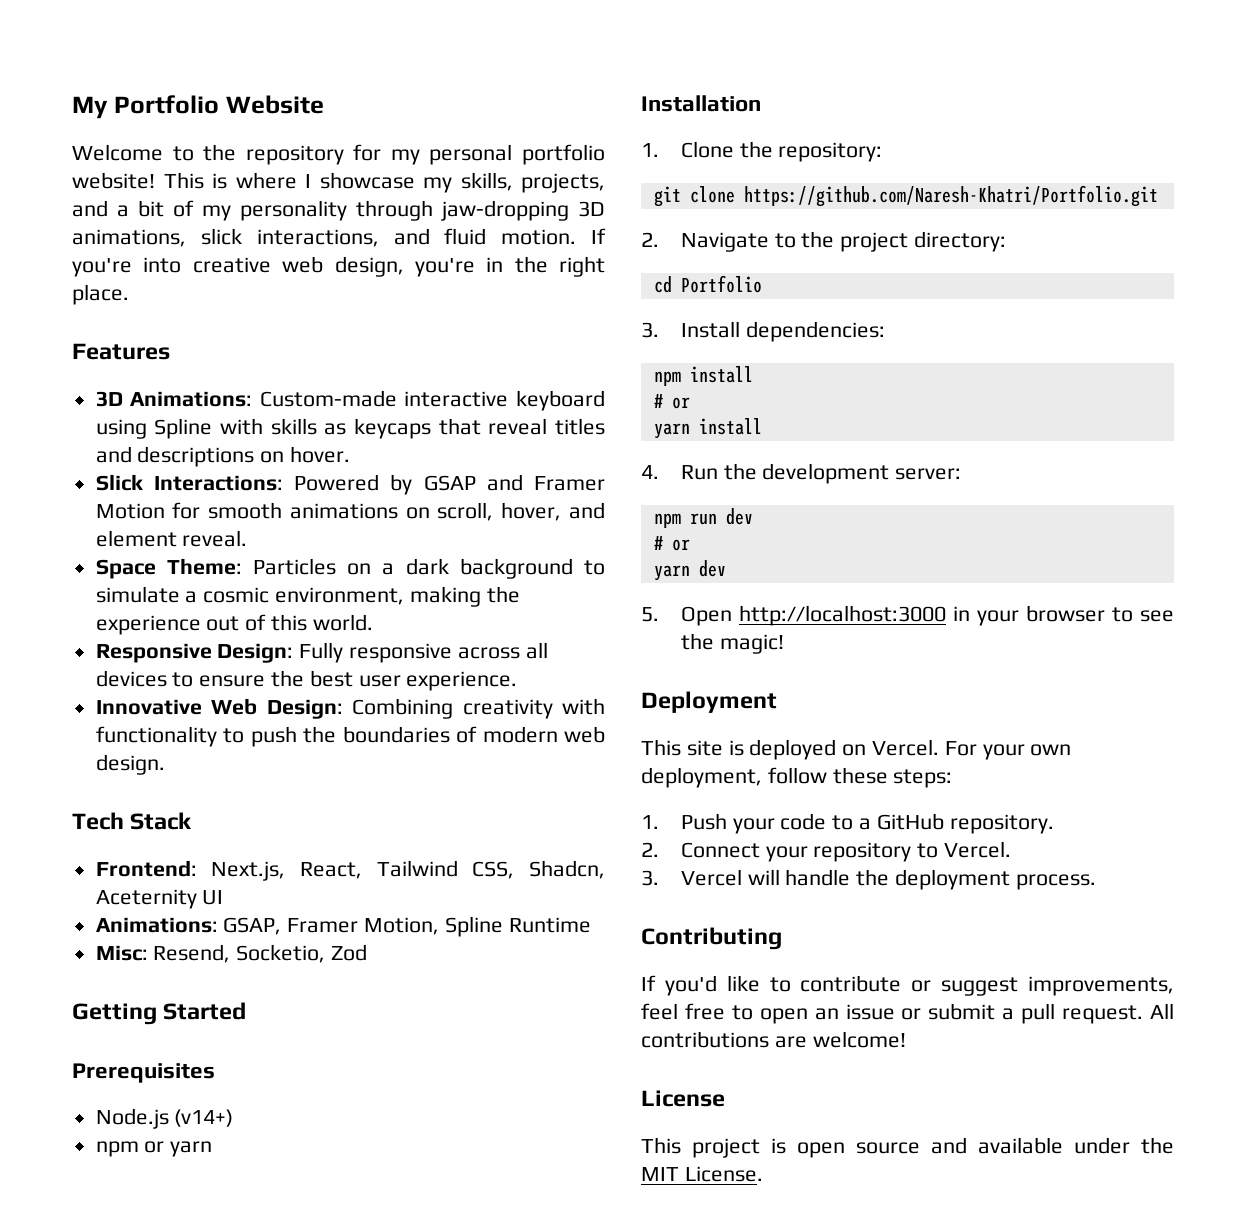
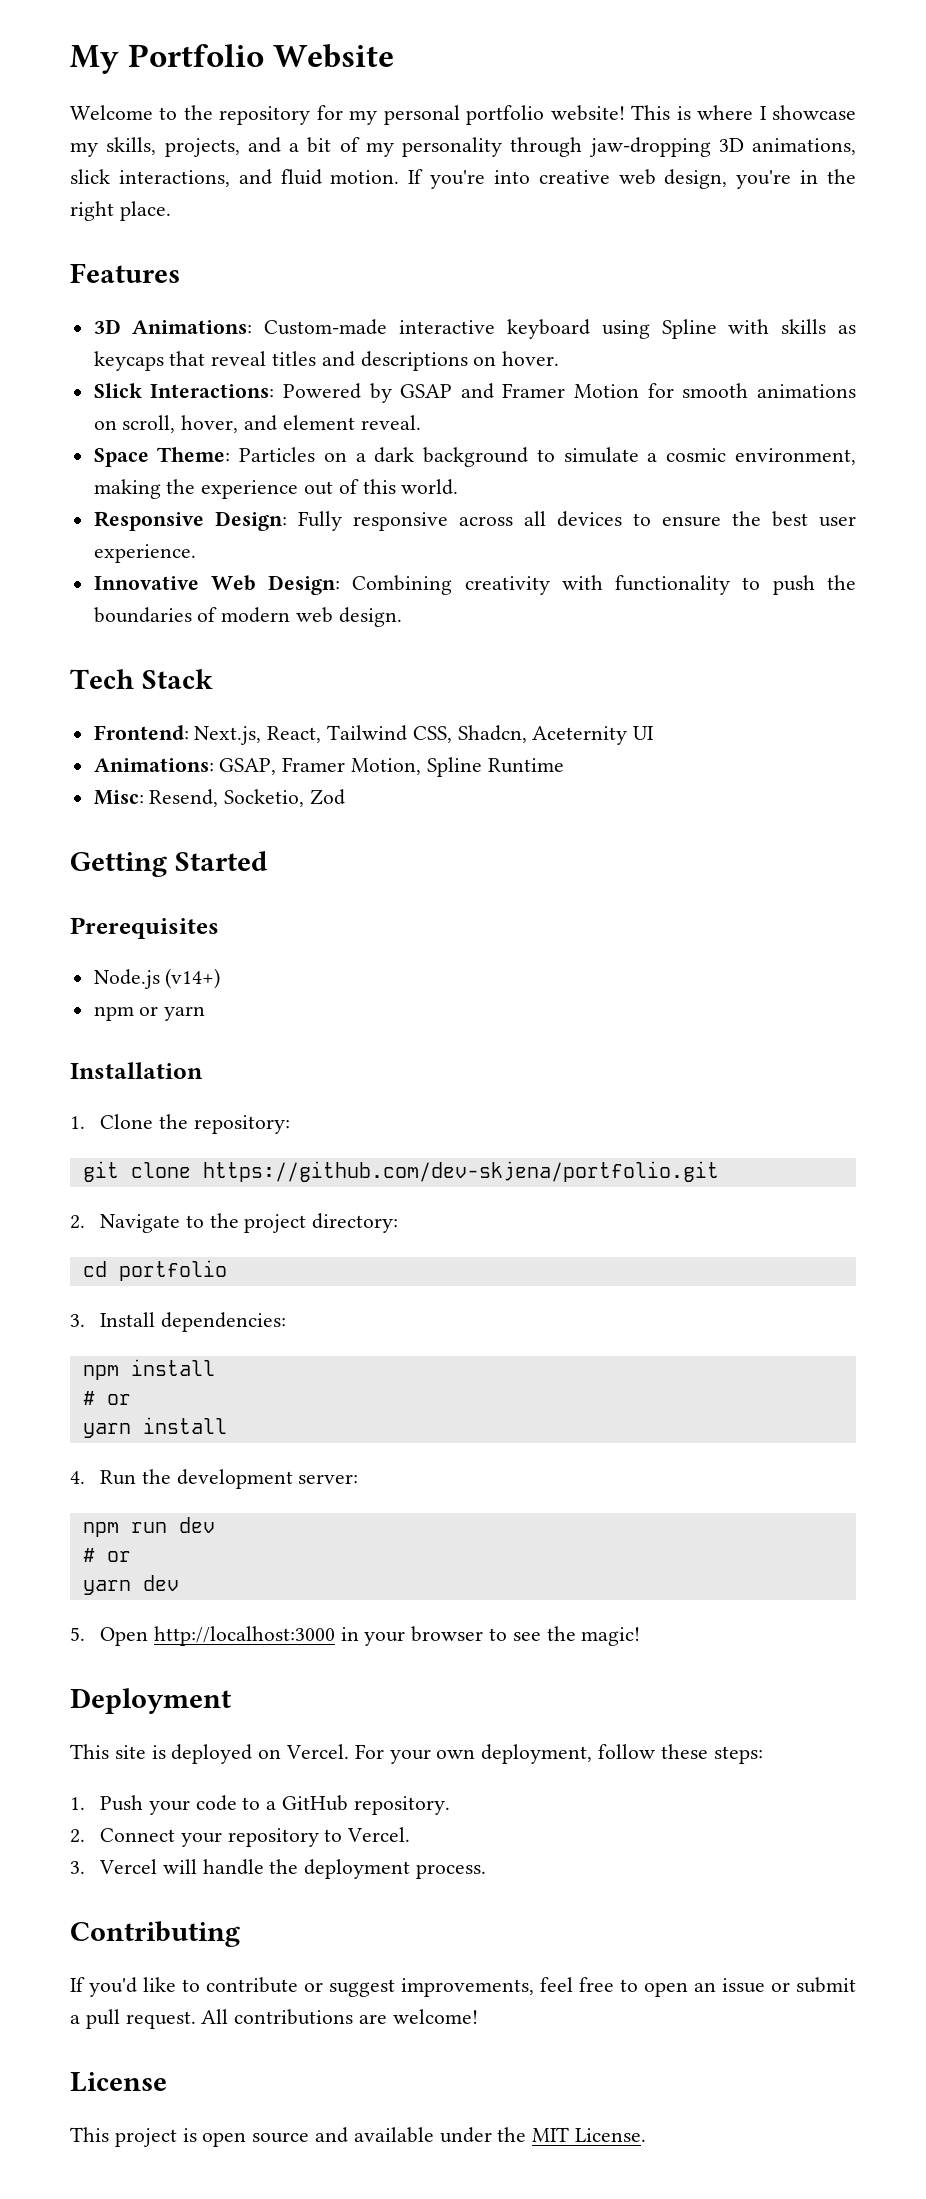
- git clone https://github.com/Naresh-Khatri/Portfolio.git
+ git clone https://github.com/dev-skjena/portfolio.git
- cd Portfolio
+ cd portfolio

